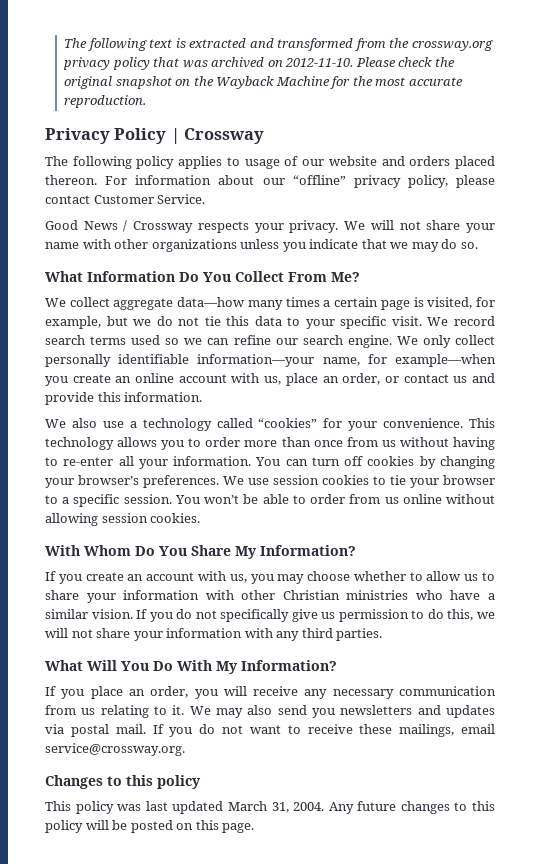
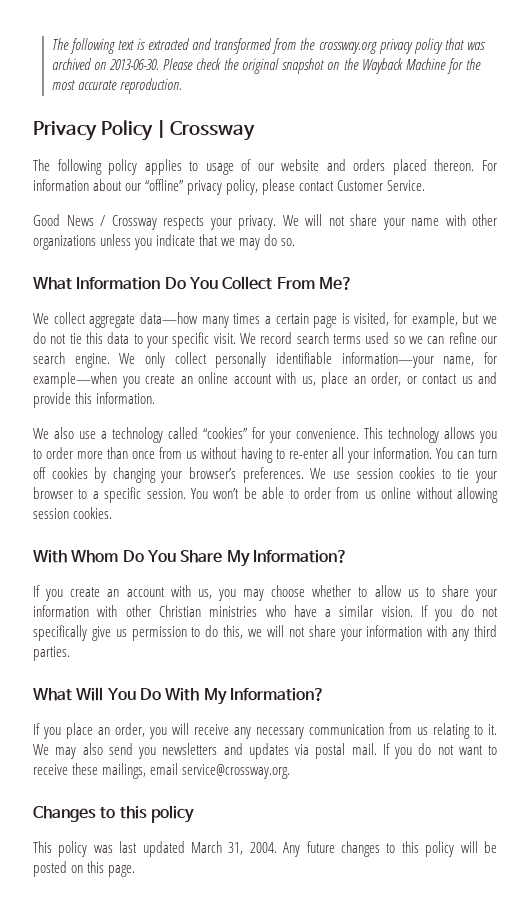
- The following text is extracted and transformed from the crossway.org privacy policy that was archived on 2012-11-10.
+ The following text is extracted and transformed from the crossway.org privacy policy that was archived on 2013-06-30.

